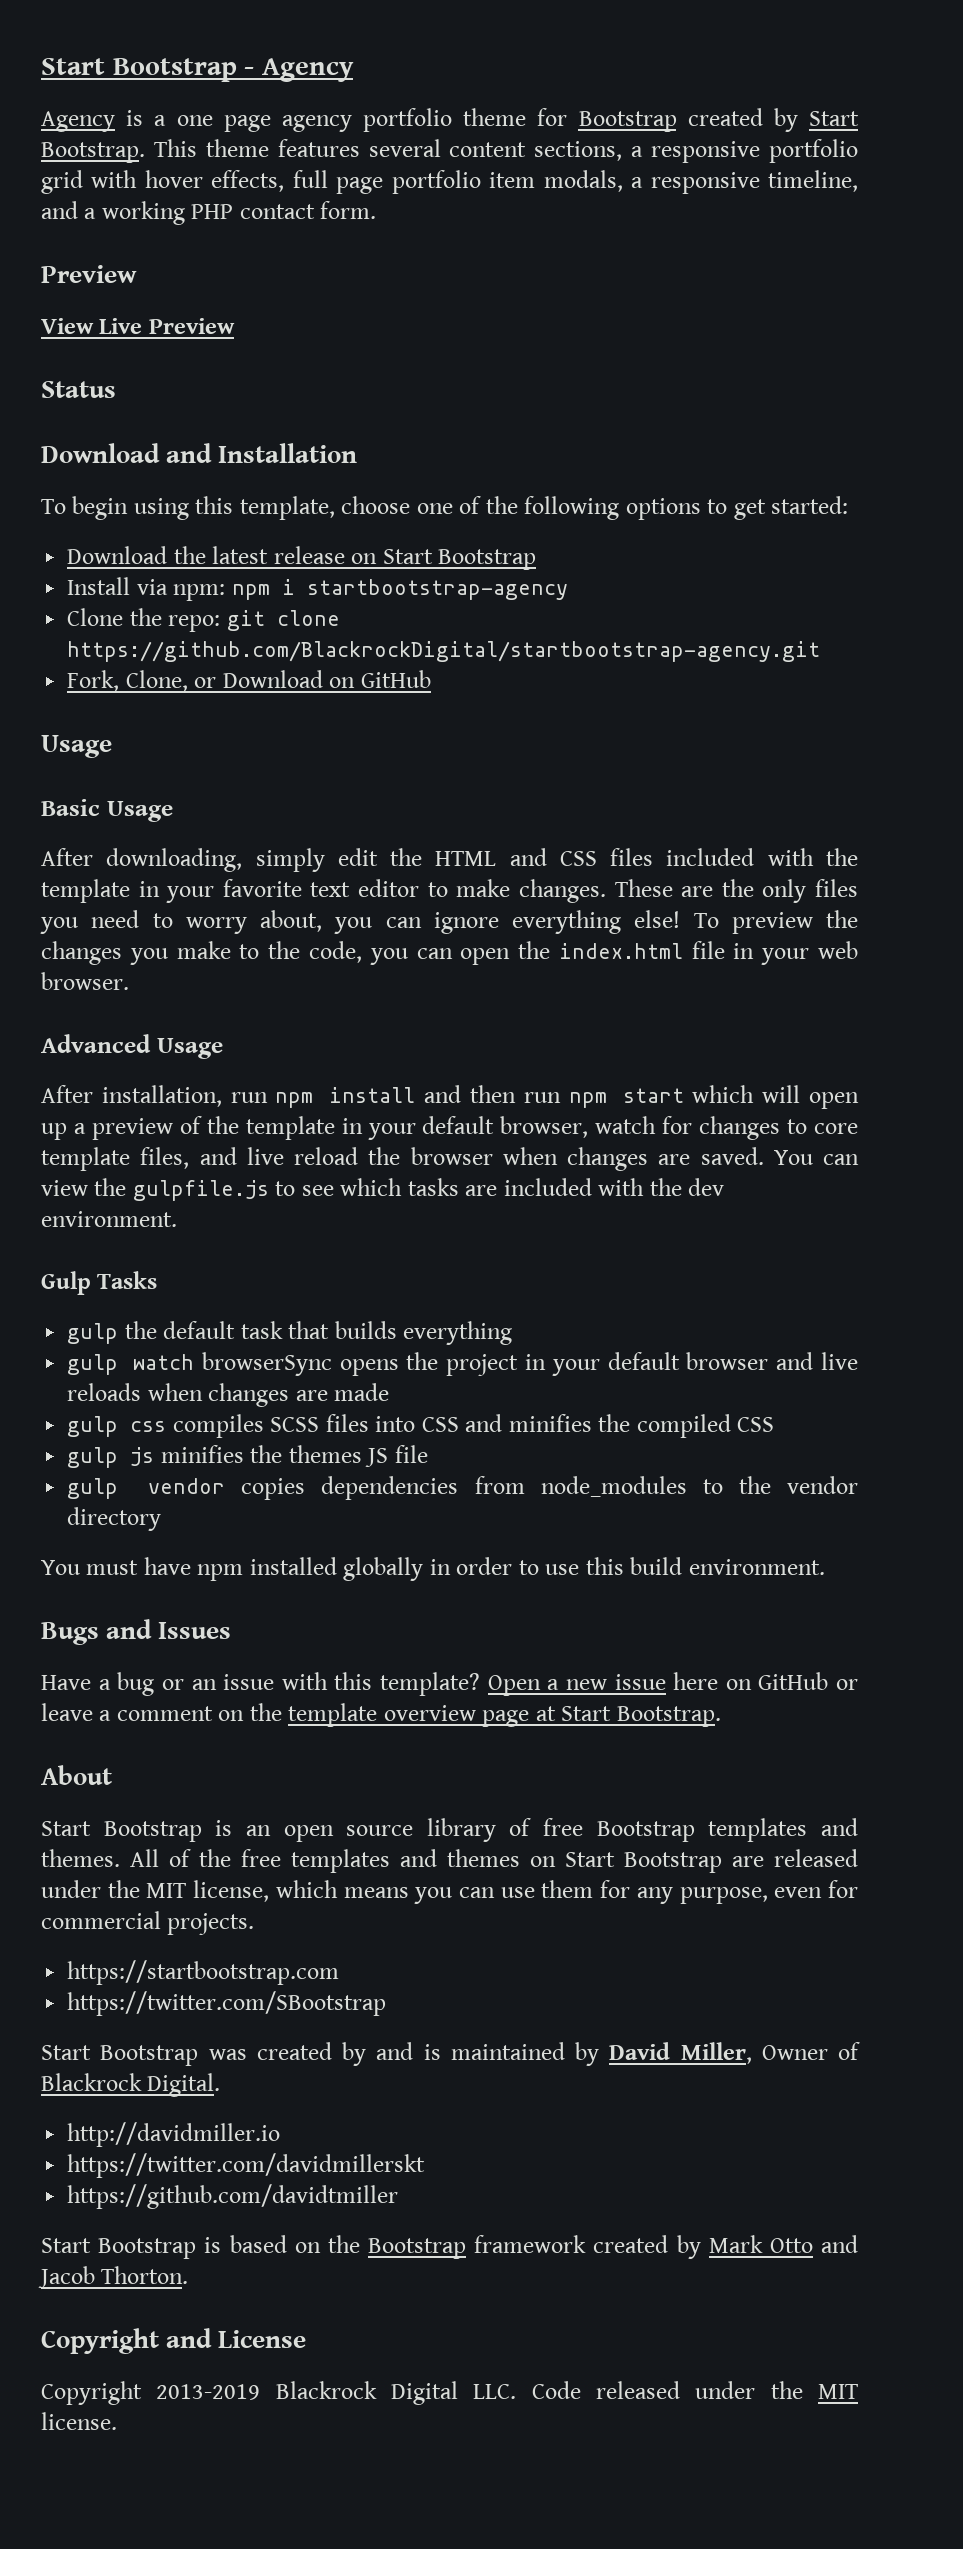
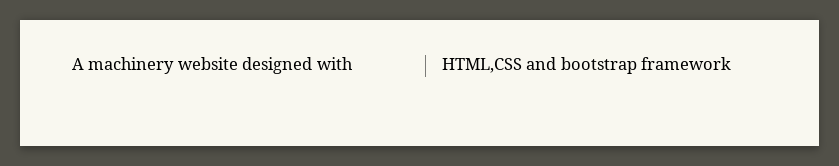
- Start Bootstrap - Agency
- Agency is a one page agency portfolio theme for Bootstrap created by Start Bootstrap. This theme features several content sections, a responsive portfolio grid with hover effects, full page portfolio item modals, a responsive timeline, and a working PHP contact form.
- Preview
- View Live Preview
- Status
- Download and Installation
- To begin using this template, choose one of the following options to get started:
- Download the latest release on Start Bootstrap
- Install via npm: npm i startbootstrap-agency
- Clone the repo: git clone https://github.com/BlackrockDigital/startbootstrap-agency.git
- Fork, Clone, or Download on GitHub
- Usage
- Basic Usage
- After downloading, simply edit the HTML and CSS files included with the template in your favorite text editor to make changes. These are the only files you need to worry about, you can ignore everything else! To preview the changes you make to the code, you can open the index.html file in your web browser.
- Advanced Usage
- After installation, run npm install and then run npm start which will open up a preview of the template in your default browser, watch for changes to core template files, and live reload the browser when changes are saved. You can view the gulpfile.js to see which tasks are included with the dev environment.
- Gulp Tasks
- gulp the default task that builds everything
- gulp watch browserSync opens the project in your default browser and live reloads when changes are made
- gulp css compiles SCSS files into CSS and minifies the compiled CSS
- gulp js minifies the themes JS file
- gulp vendor copies dependencies from node_modules to the vendor directory
- You must have npm installed globally in order to use this build environment.
- Bugs and Issues
- Have a bug or an issue with this template? Open a new issue here on GitHub or leave a comment on the template overview page at Start Bootstrap.
- About
- Start Bootstrap is an open source library of free Bootstrap templates and themes. All of the free templates and themes on Start Bootstrap are released under the MIT license, which means you can use them for any purpose, even for commercial projects.
- https://startbootstrap.com
- https://twitter.com/SBootstrap
- Start Bootstrap was created by and is maintained by David Miller, Owner of Blackrock Digital.
- http://davidmiller.io
- https://twitter.com/davidmillerskt
- https://github.com/davidtmiller
- Start Bootstrap is based on the Bootstrap framework created by Mark Otto and Jacob Thorton.
- Copyright and License
- Copyright 2013-2019 Blackrock Digital LLC. Code released under the MIT license.
+ A machinery website designed with HTML,CSS and bootstrap framework

